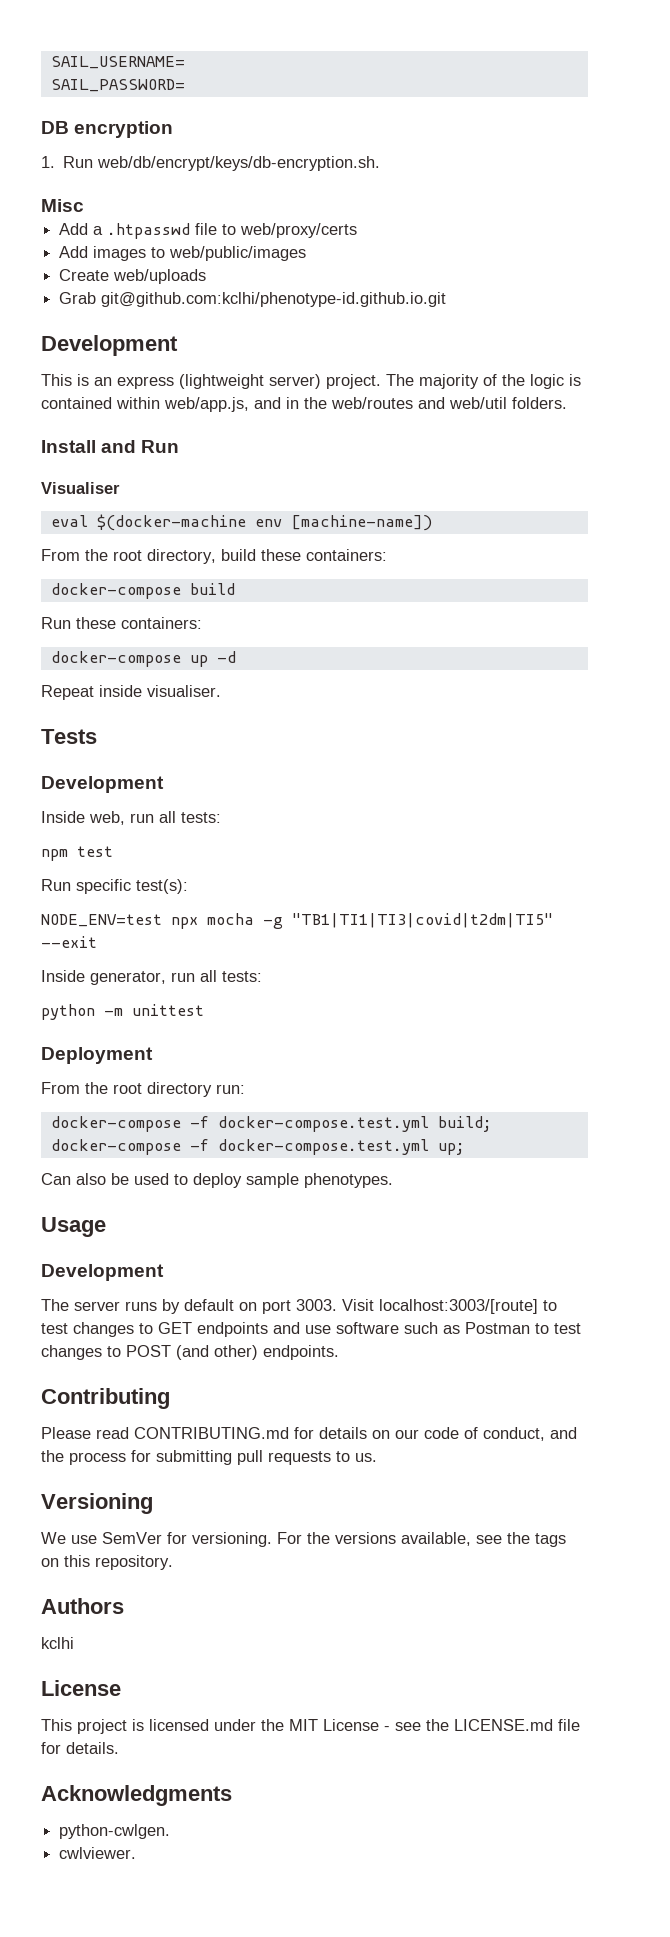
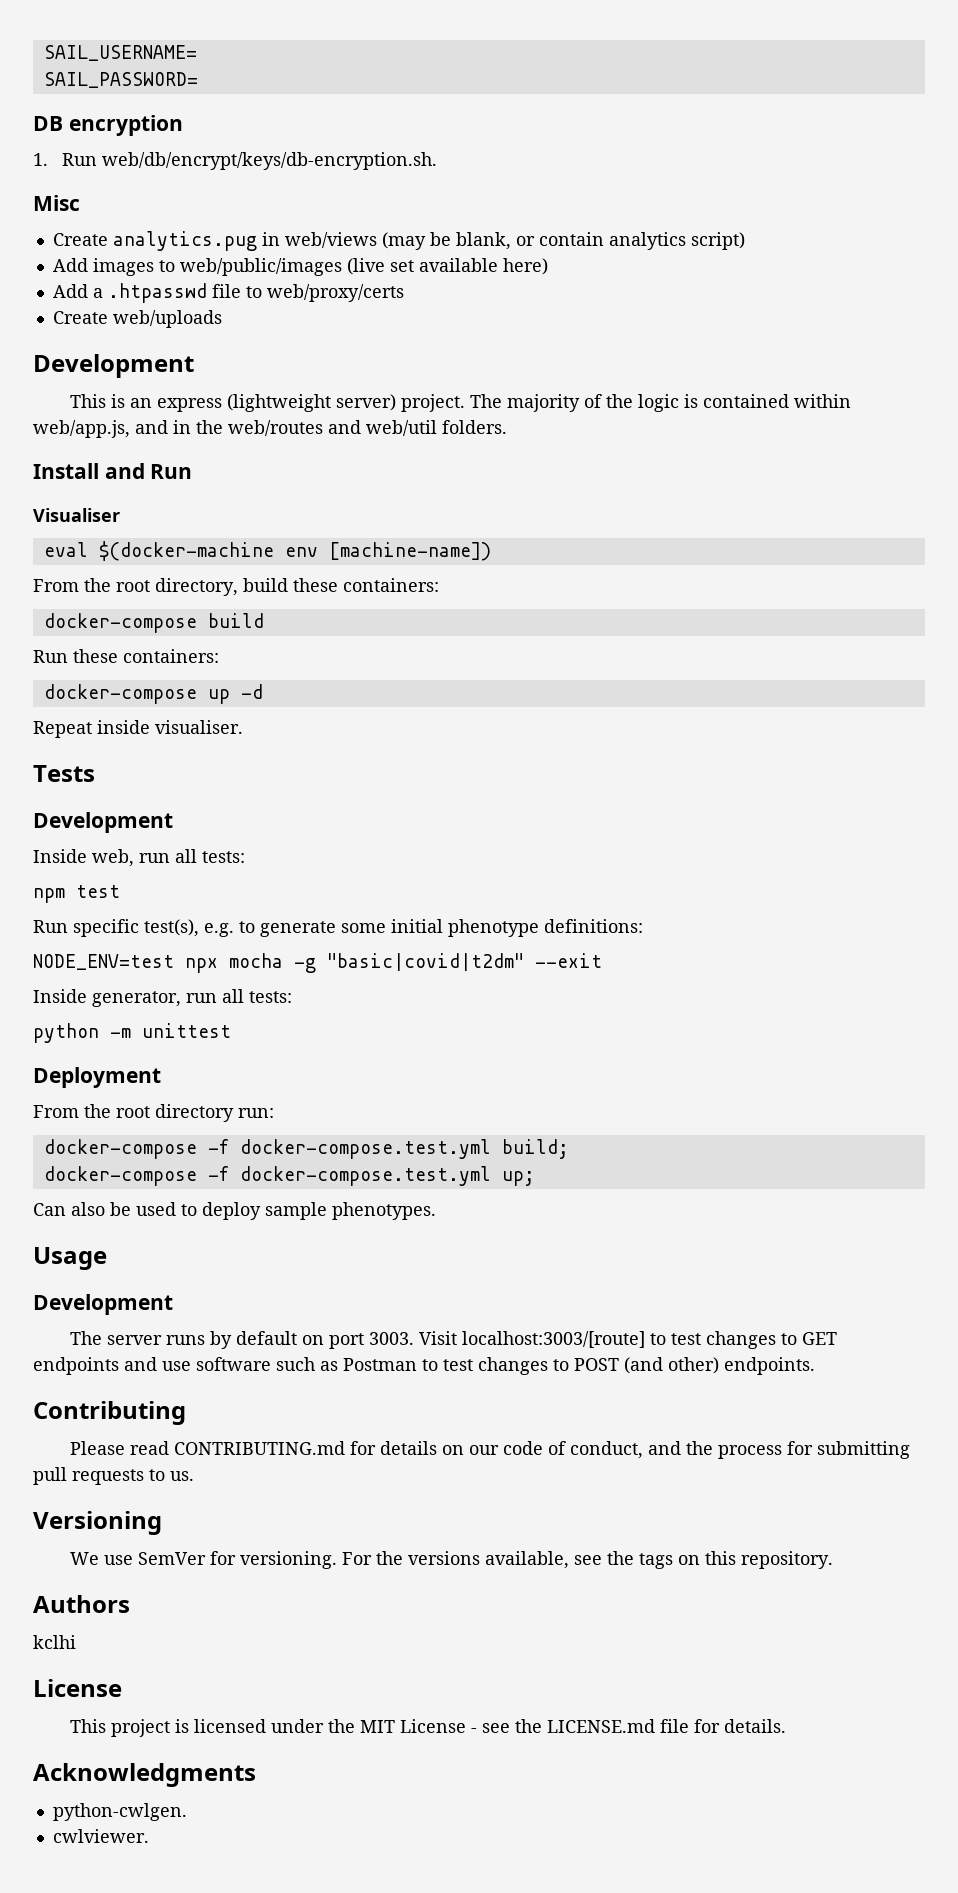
+ Create analytics.pug in web/views (may be blank, or contain analytics script)
+ Add images to web/public/images (live set available here)
- Add images to web/public/images
- Grab git@github.com:kclhi/phenotype-id.github.io.git
- Run specific test(s):
+ Run specific test(s), e.g. to generate some initial phenotype definitions:
- NODE_ENV=test npx mocha -g "TB1|TI1|TI3|covid|t2dm|TI5" --exit
+ NODE_ENV=test npx mocha -g "basic|covid|t2dm" --exit

